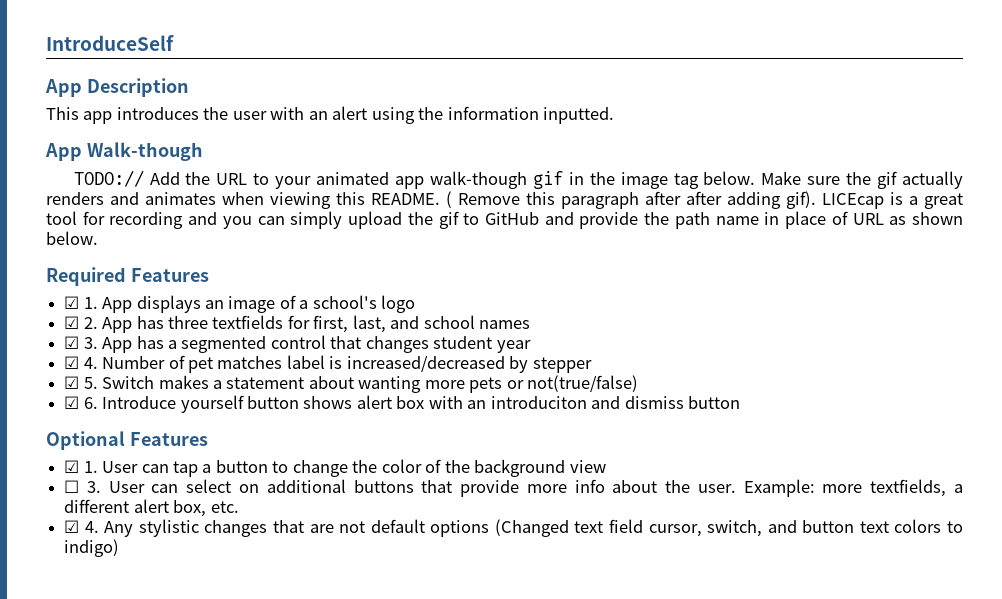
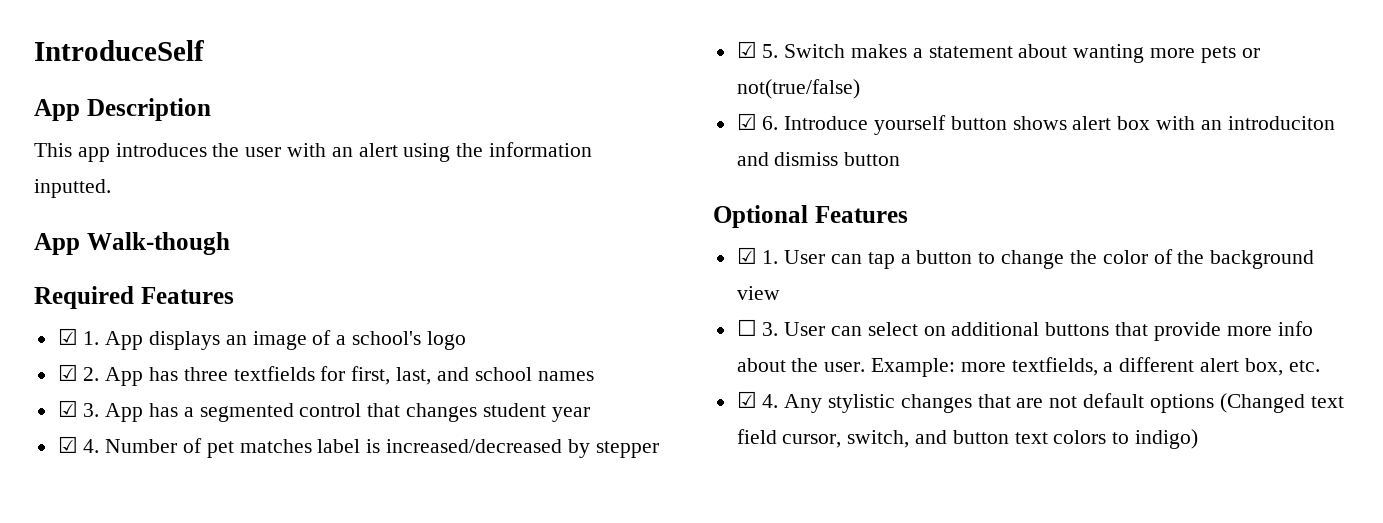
- TODO:// Add the URL to your animated app walk-though gif in the image tag below. Make sure the gif actually renders and animates when viewing this README. ( Remove this paragraph after after adding gif). LICEcap is a great tool for recording and you can simply upload the gif to GitHub and provide the path name in place of URL as shown below.

